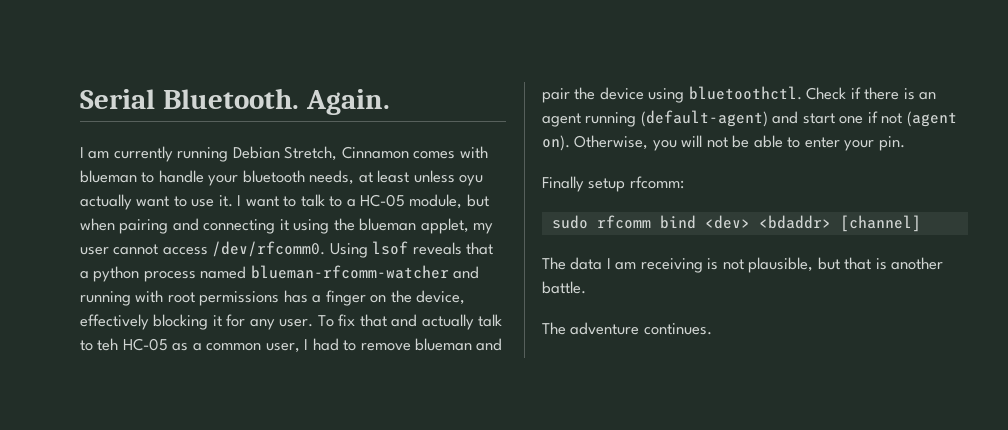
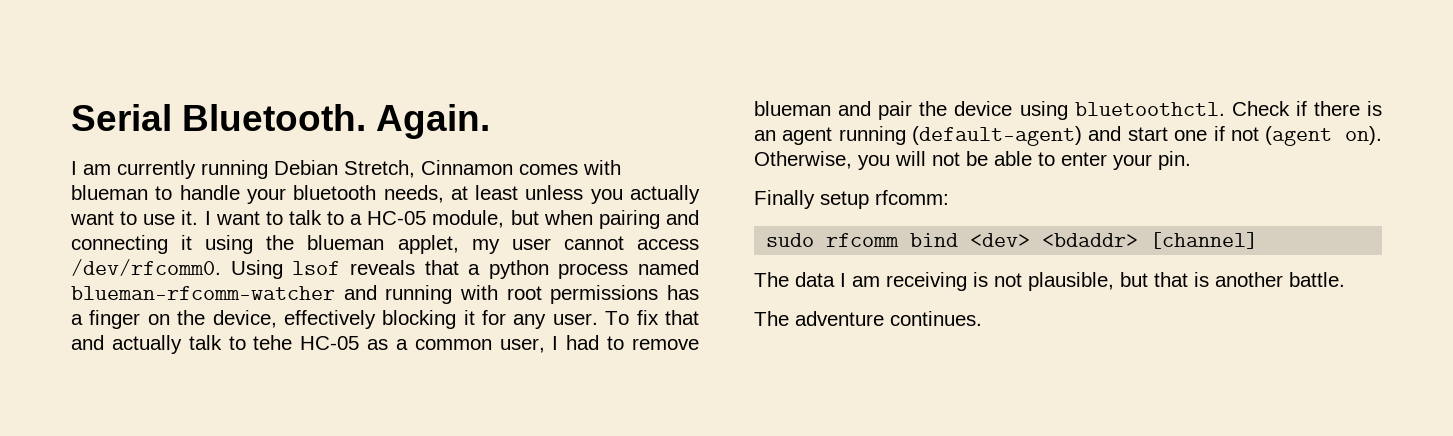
- I am currently running Debian Stretch, Cinnamon comes with blueman to handle your bluetooth needs, at least unless oyu actually want to use it.
+ I am currently running Debian Stretch, Cinnamon comes with blueman to handle your bluetooth needs, at least unless you actually want to use it.
- To fix that and actually talk to teh HC-05 as a common user, I had to remove blueman and pair the device using bluetoothctl.
+ To fix that and actually talk to tehe HC-05 as a common user, I had to remove blueman and pair the device using bluetoothctl.

